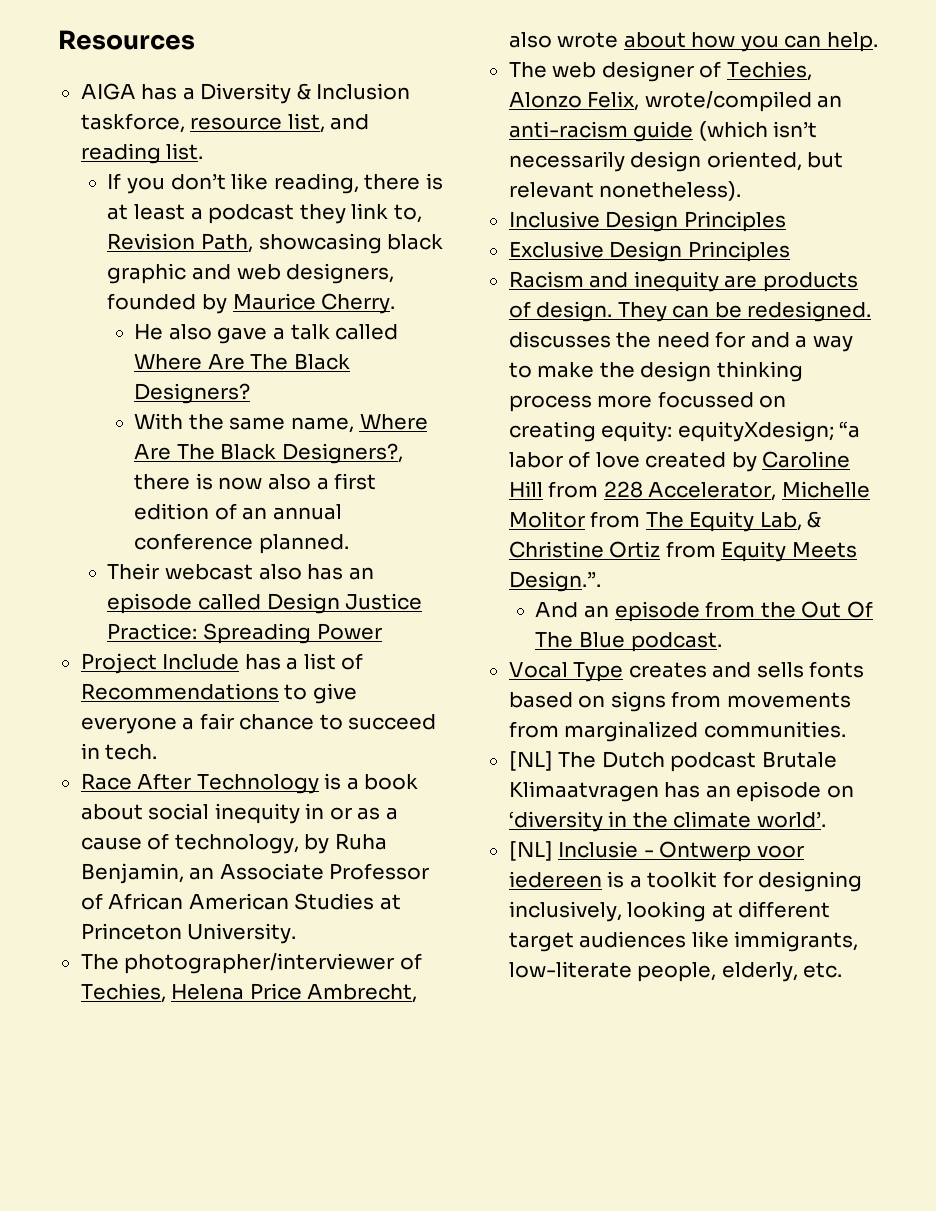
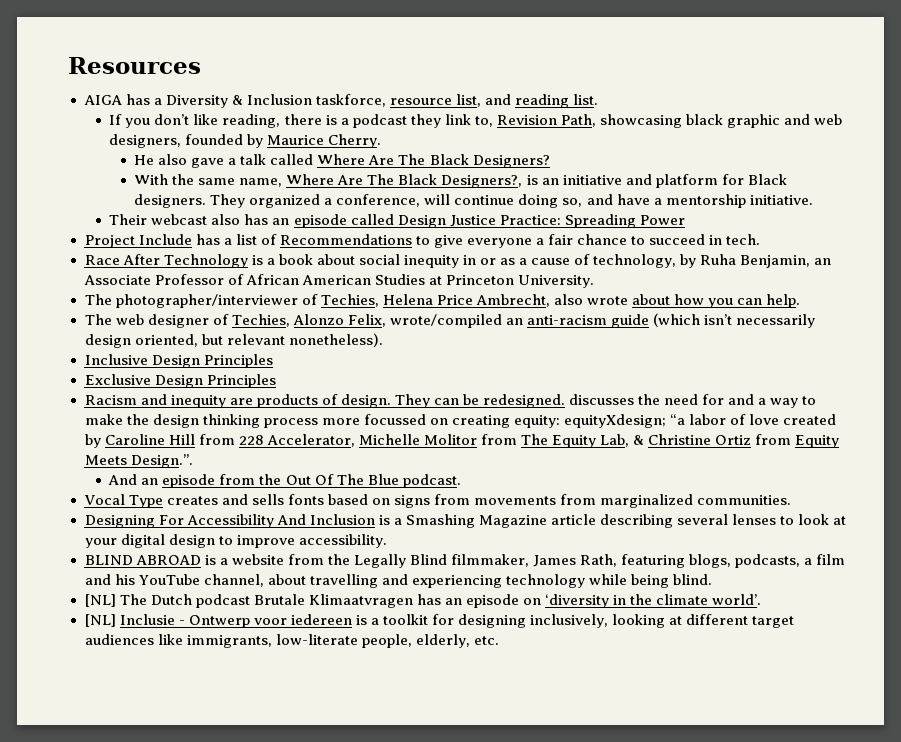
- If you don’t like reading, there is at least a podcast they link to, Revision Path, showcasing black graphic and web designers, founded by Maurice Cherry.
+ If you don’t like reading, there is a podcast they link to, Revision Path, showcasing black graphic and web designers, founded by Maurice Cherry.
- With the same name, Where Are The Black Designers?, there is now also a first edition of an annual conference planned.
+ With the same name, Where Are The Black Designers?, is an initiative and platform for Black designers. They organized a conference, will continue doing so, and have a mentorship initiative.
+ Designing For Accessibility And Inclusion is a Smashing Magazine article describing several lenses to look at your digital design to improve accessibility.
+ BLIND ABROAD is a website from the Legally Blind filmmaker, James Rath, featuring blogs, podcasts, a film and his YouTube channel, about travelling and experiencing technology while being blind.

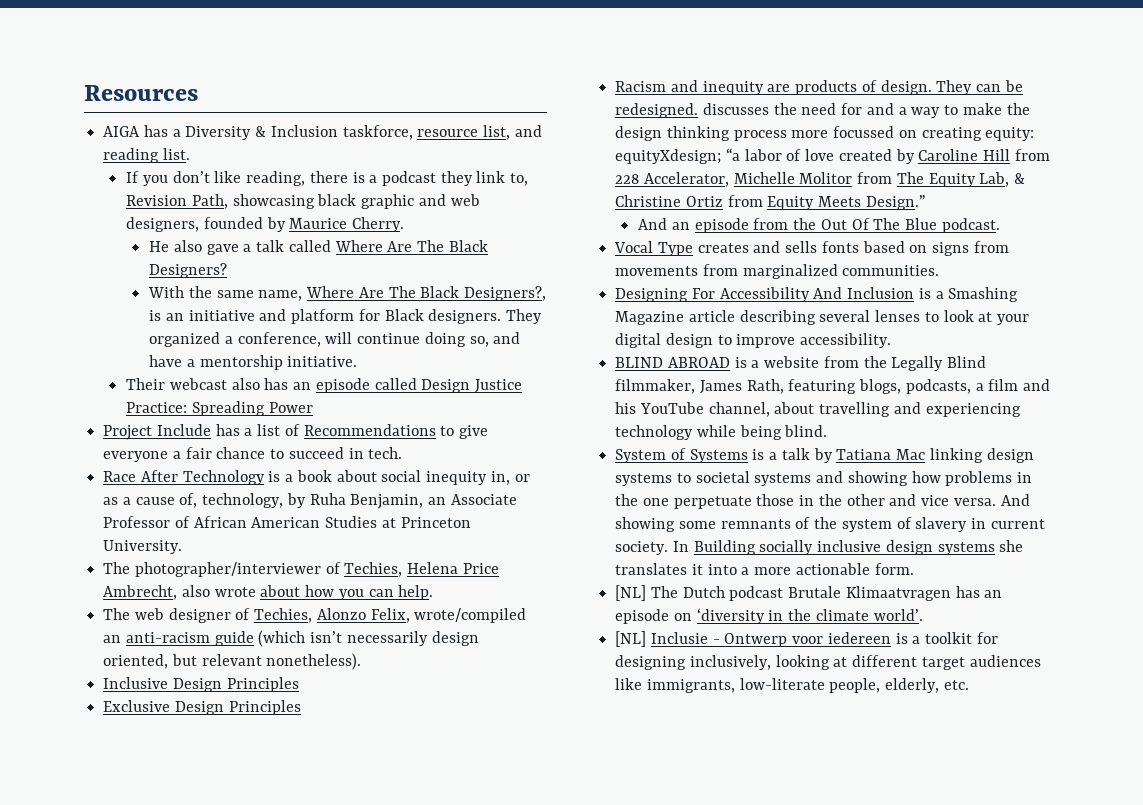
- Race After Technology is a book about social inequity in or as a cause of technology, by Ruha Benjamin, an Associate Professor of African American Studies at Princeton University.
+ Race After Technology is a book about social inequity in, or as a cause of, technology, by Ruha Benjamin, an Associate Professor of African American Studies at Princeton University.
- They can be redesigned. discusses the need for and a way to make the design thinking process more focussed on creating equity: equityXdesign; “a labor of love created by Caroline Hill from 228 Accelerator, Michelle Molitor from The Equity Lab, & Christine Ortiz from Equity Meets Design.”.
+ They can be redesigned. discusses the need for and a way to make the design thinking process more focussed on creating equity: equityXdesign; “a labor of love created by Caroline Hill from 228 Accelerator, Michelle Molitor from The Equity Lab, & Christine Ortiz from Equity Meets Design.”
+ System of Systems is a talk by Tatiana Mac linking design systems to societal systems and showing how problems in the one perpetuate those in the other and vice versa. And showing some remnants of the system of slavery in current society. In Building socially inclusive design systems she translates it into a more actionable form.

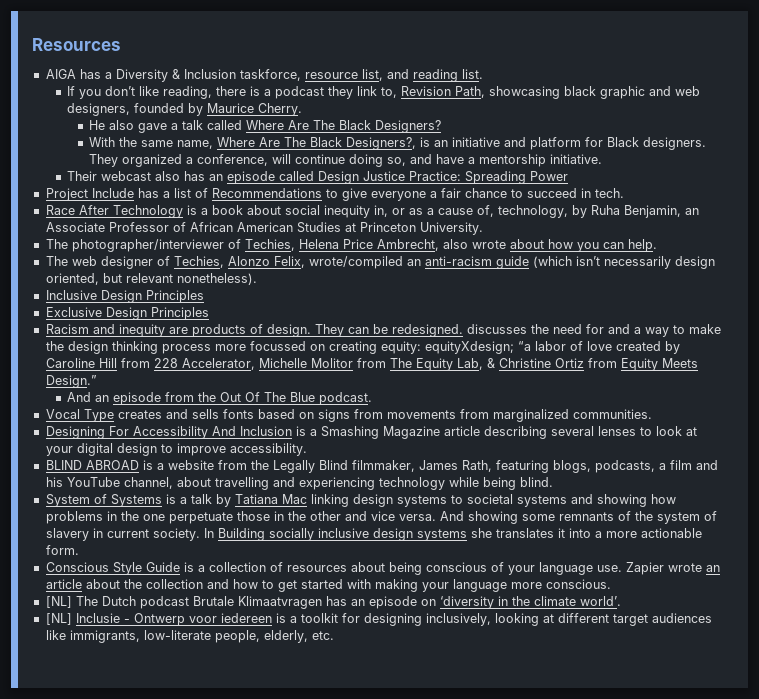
+ Conscious Style Guide is a collection of resources about being conscious of your language use. Zapier wrote an article about the collection and how to get started with making your language more conscious.

